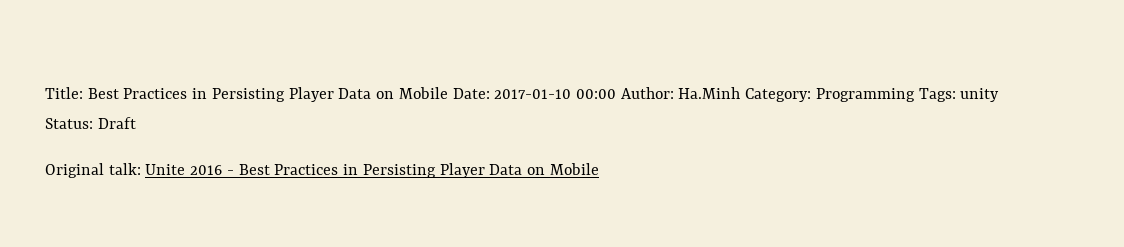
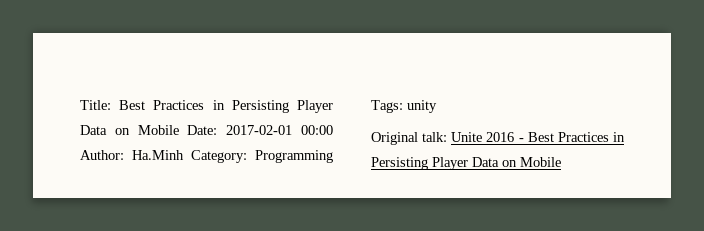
- Title: Best Practices in Persisting Player Data on Mobile Date: 2017-01-10 00:00 Author: Ha.Minh Category: Programming Tags: unity Status: Draft
+ Title: Best Practices in Persisting Player Data on Mobile Date: 2017-02-01 00:00 Author: Ha.Minh Category: Programming Tags: unity

